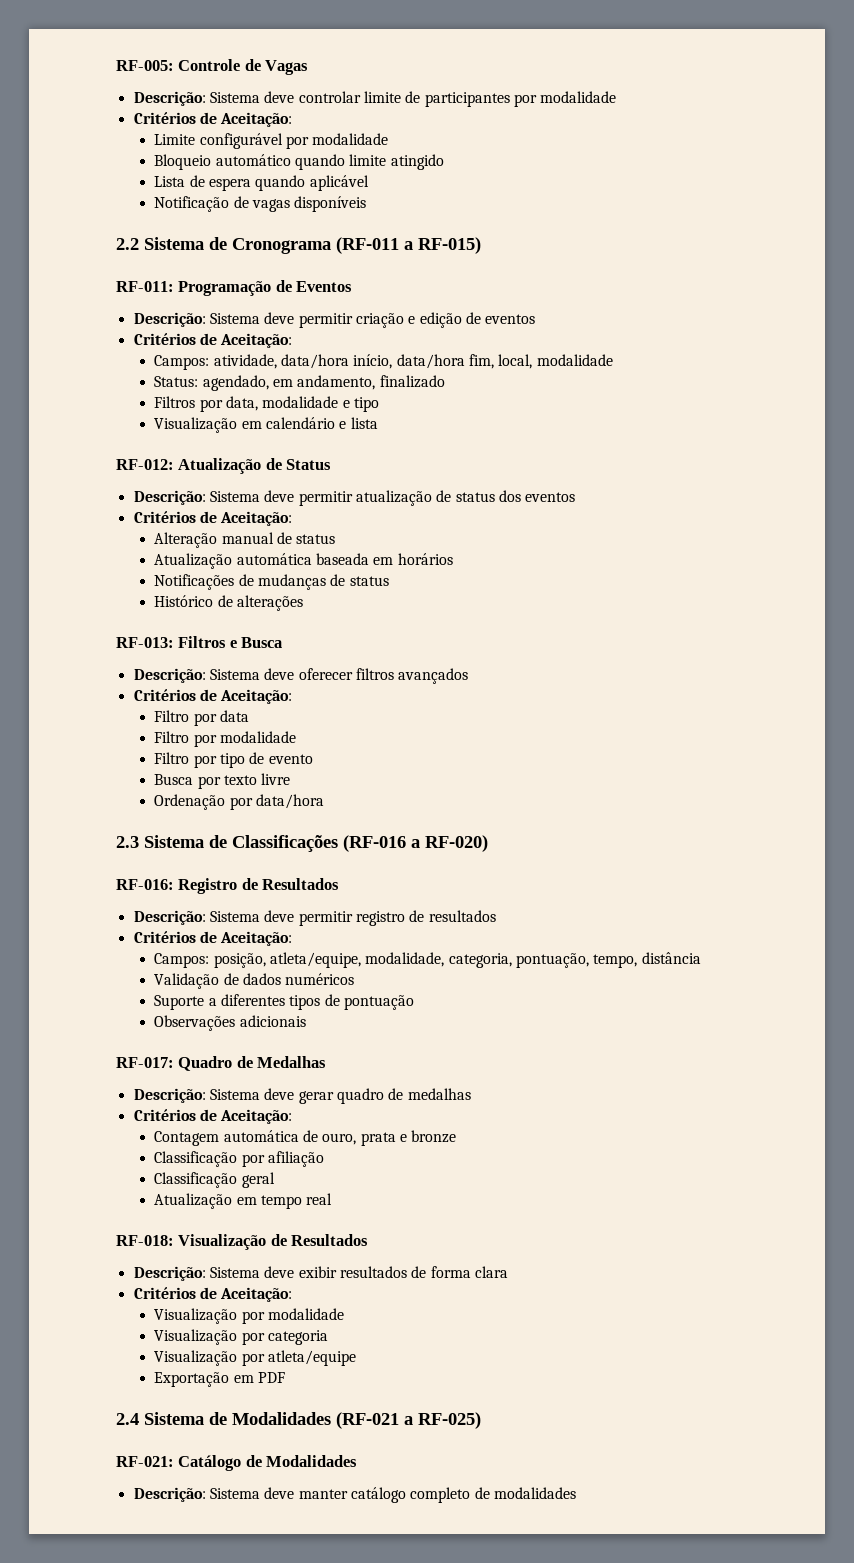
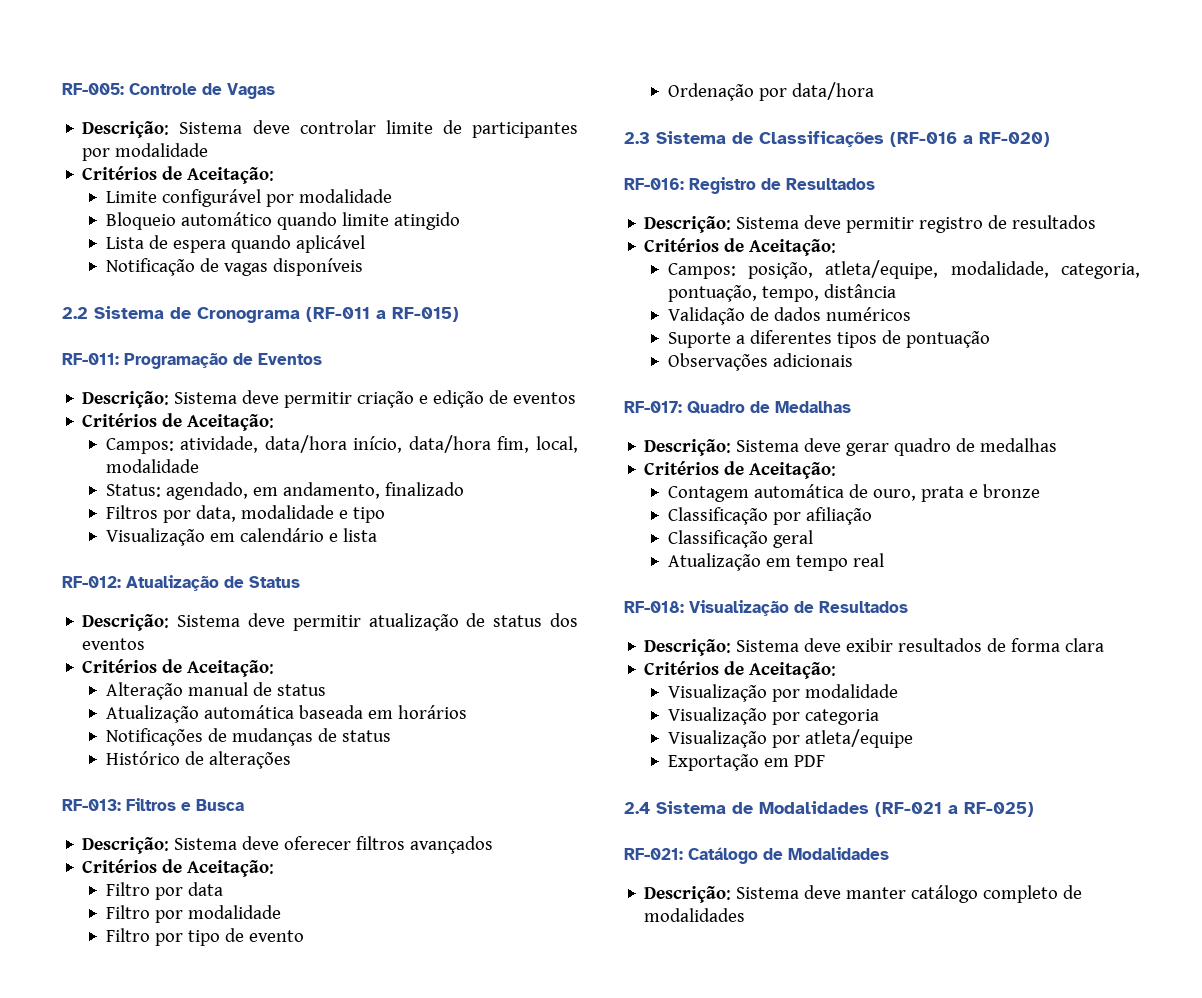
- Busca por texto livre

